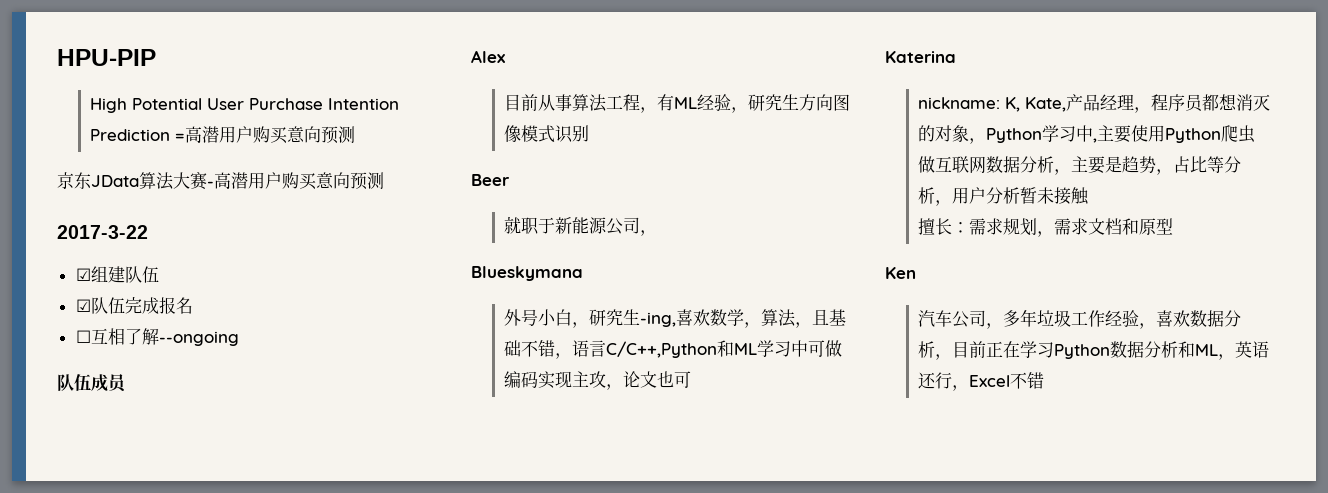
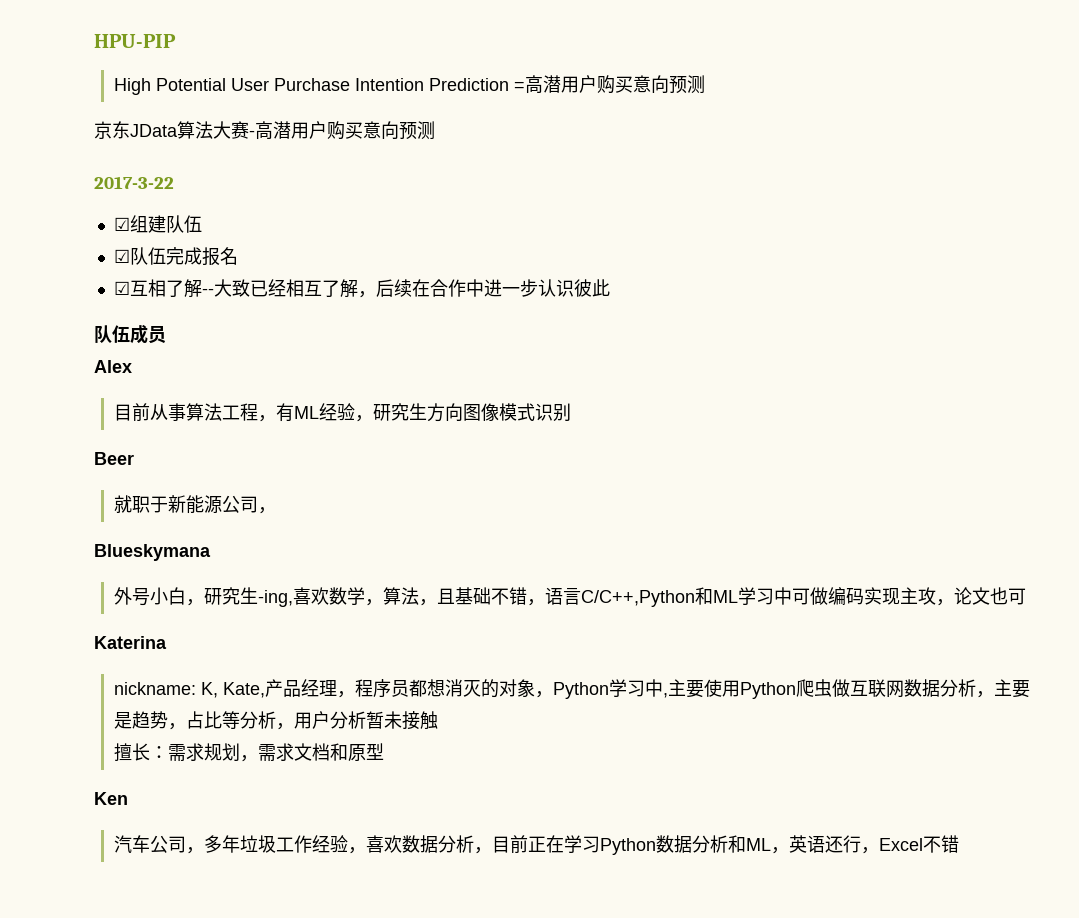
- ☐互相了解--ongoing
+ ☑互相了解--大致已经相互了解，后续在合作中进一步认识彼此

